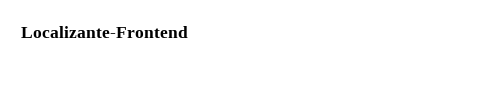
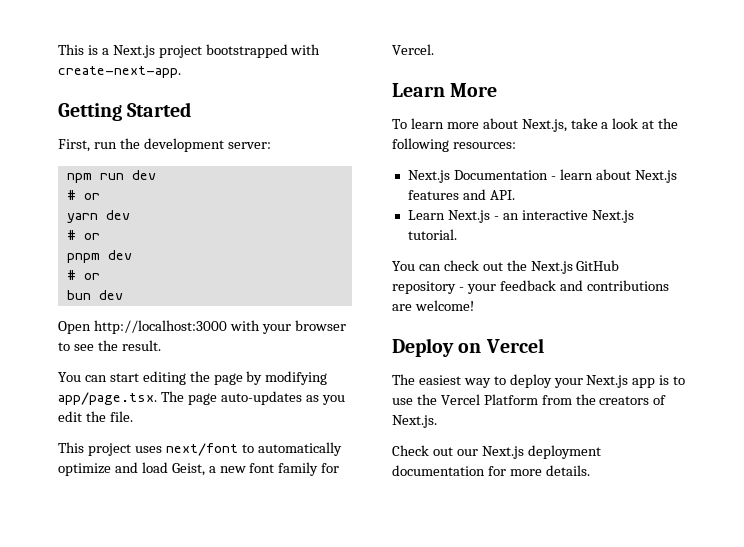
- Localizante-Frontend
+ This is a Next.js project bootstrapped with create-next-app.
+ Getting Started
+ First, run the development server:
+ npm run dev
+ # or
+ yarn dev
+ # or
+ pnpm dev
+ # or
+ bun dev
+ Open http://localhost:3000 with your browser to see the result.
+ You can start editing the page by modifying app/page.tsx. The page auto-updates as you edit the file.
+ This project uses next/font to automatically optimize and load Geist, a new font family for Vercel.
+ Learn More
+ To learn more about Next.js, take a look at the following resources:
+ Next.js Documentation - learn about Next.js features and API.
+ Learn Next.js - an interactive Next.js tutorial.
+ You can check out the Next.js GitHub repository - your feedback and contributions are welcome!
+ Deploy on Vercel
+ The easiest way to deploy your Next.js app is to use the Vercel Platform from the creators of Next.js.
+ Check out our Next.js deployment documentation for more details.

